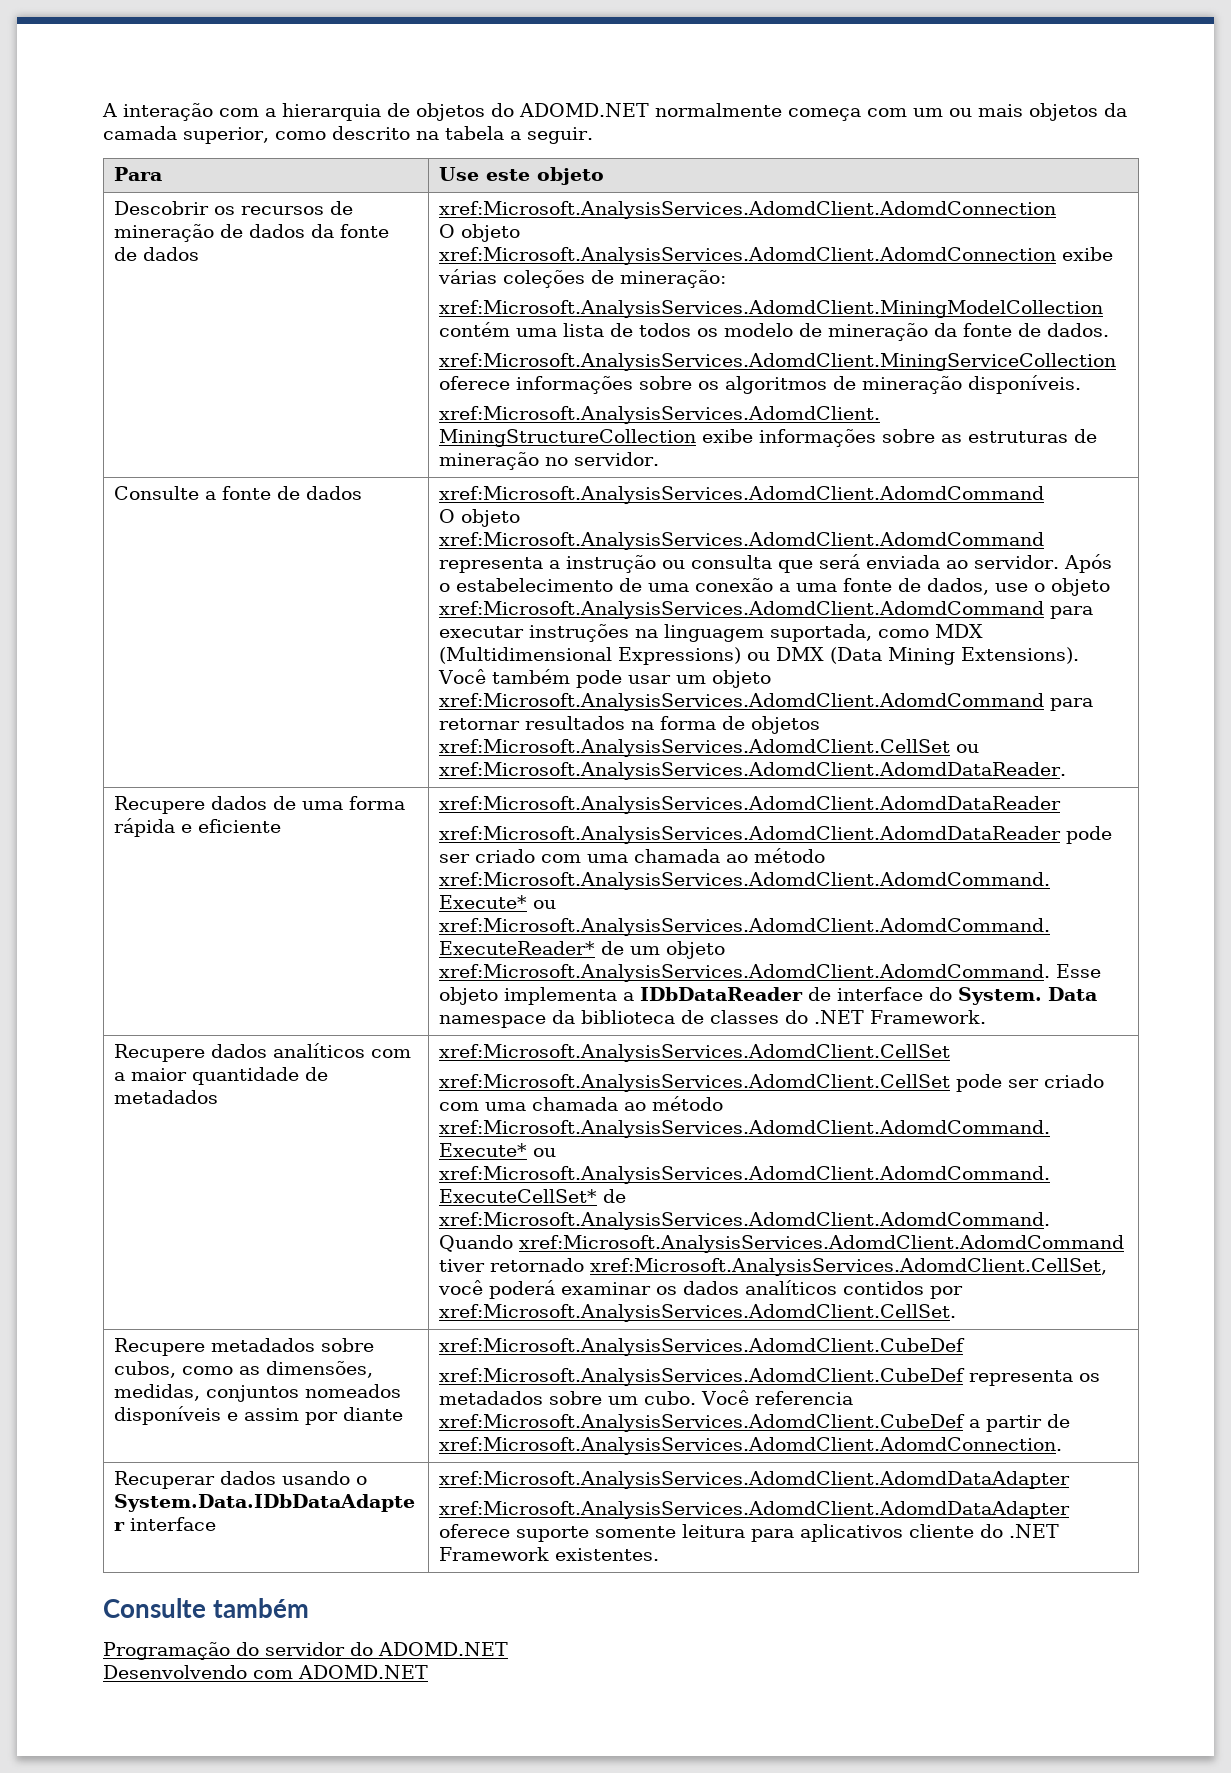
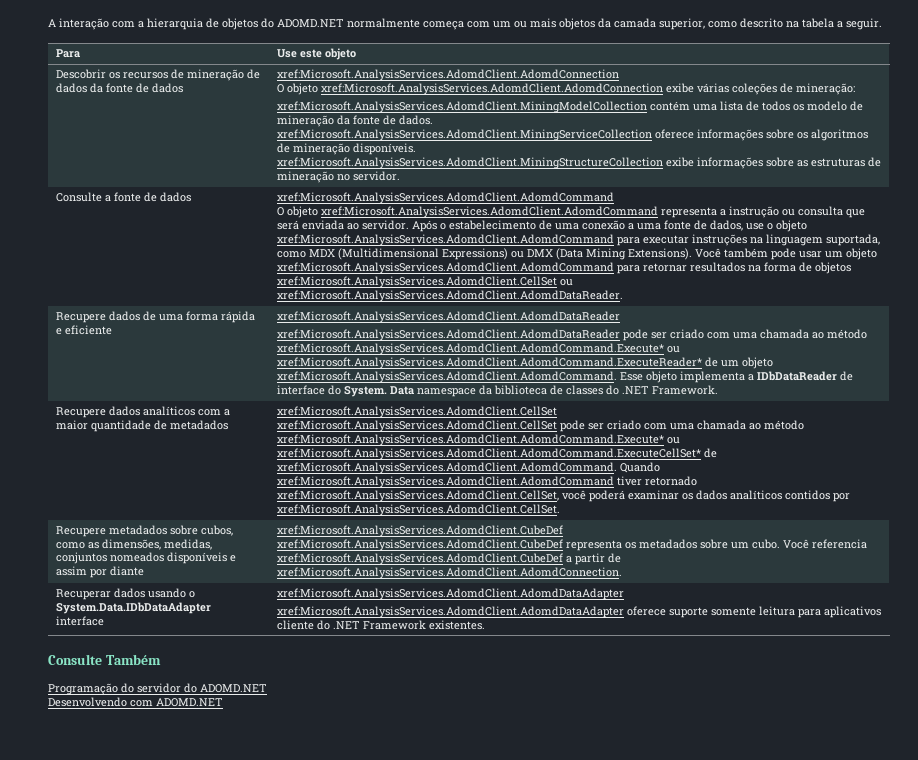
- Consulte também
+ Consulte Também

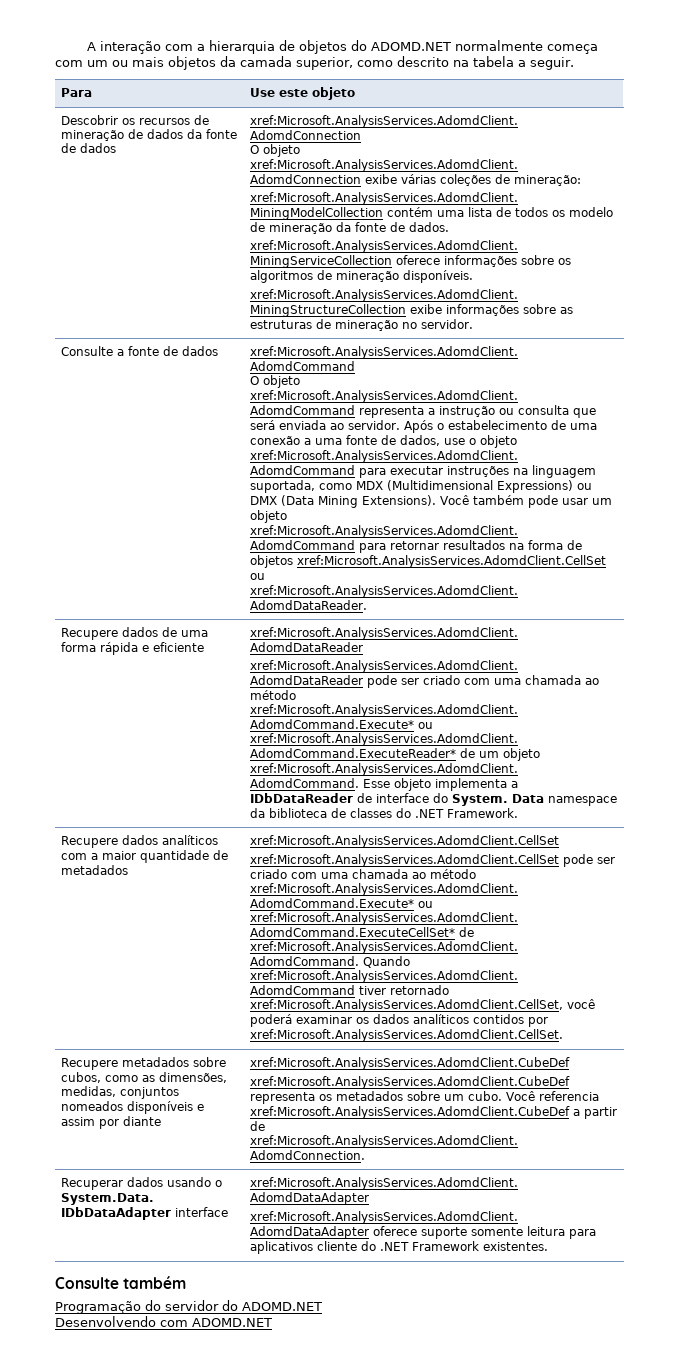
- Consulte Também
+ Consulte também

